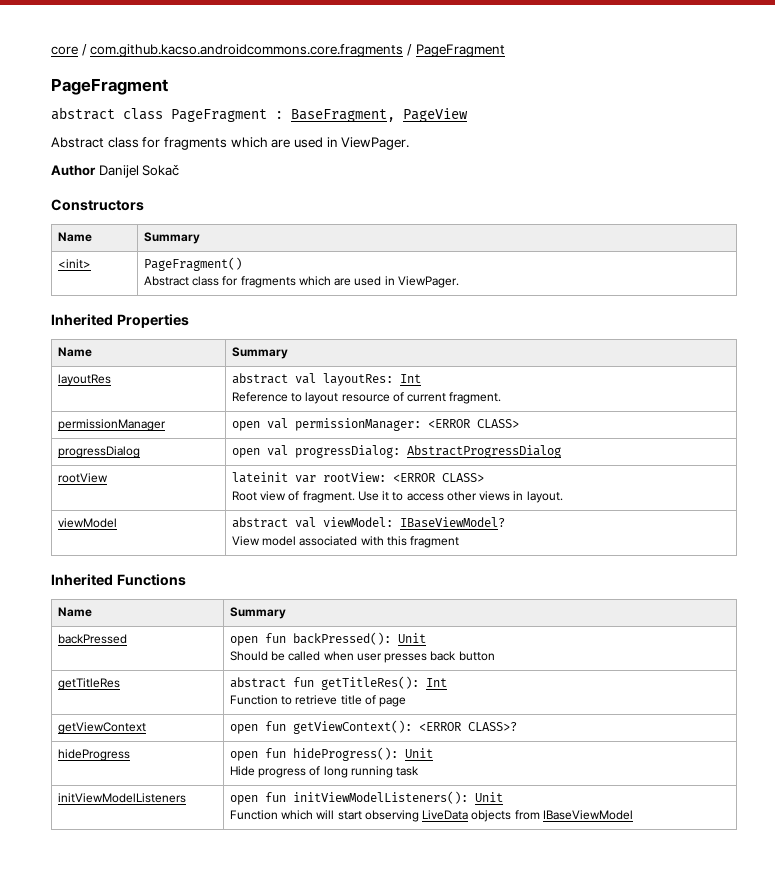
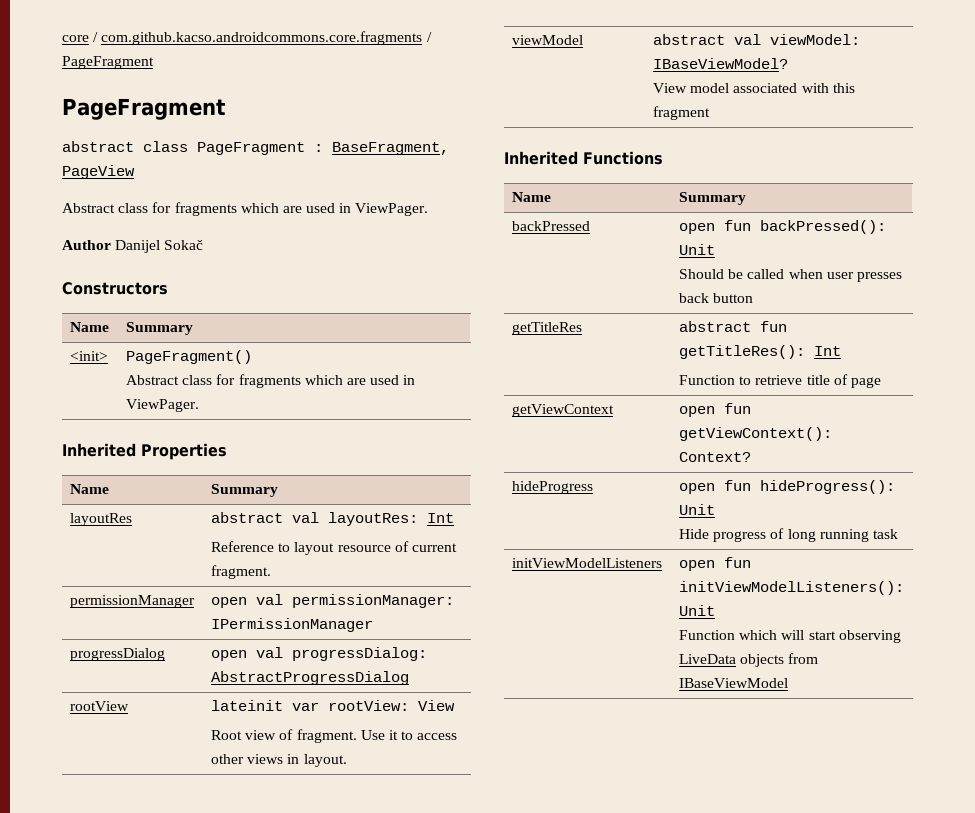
- permissionManager | open val permissionManager: <ERROR CLASS>
+ permissionManager | open val permissionManager: IPermissionManager
- rootView | lateinit var rootView: <ERROR CLASS>
+ rootView | lateinit var rootView: View
- getViewContext | open fun getViewContext(): <ERROR CLASS>?
+ getViewContext | open fun getViewContext(): Context?

